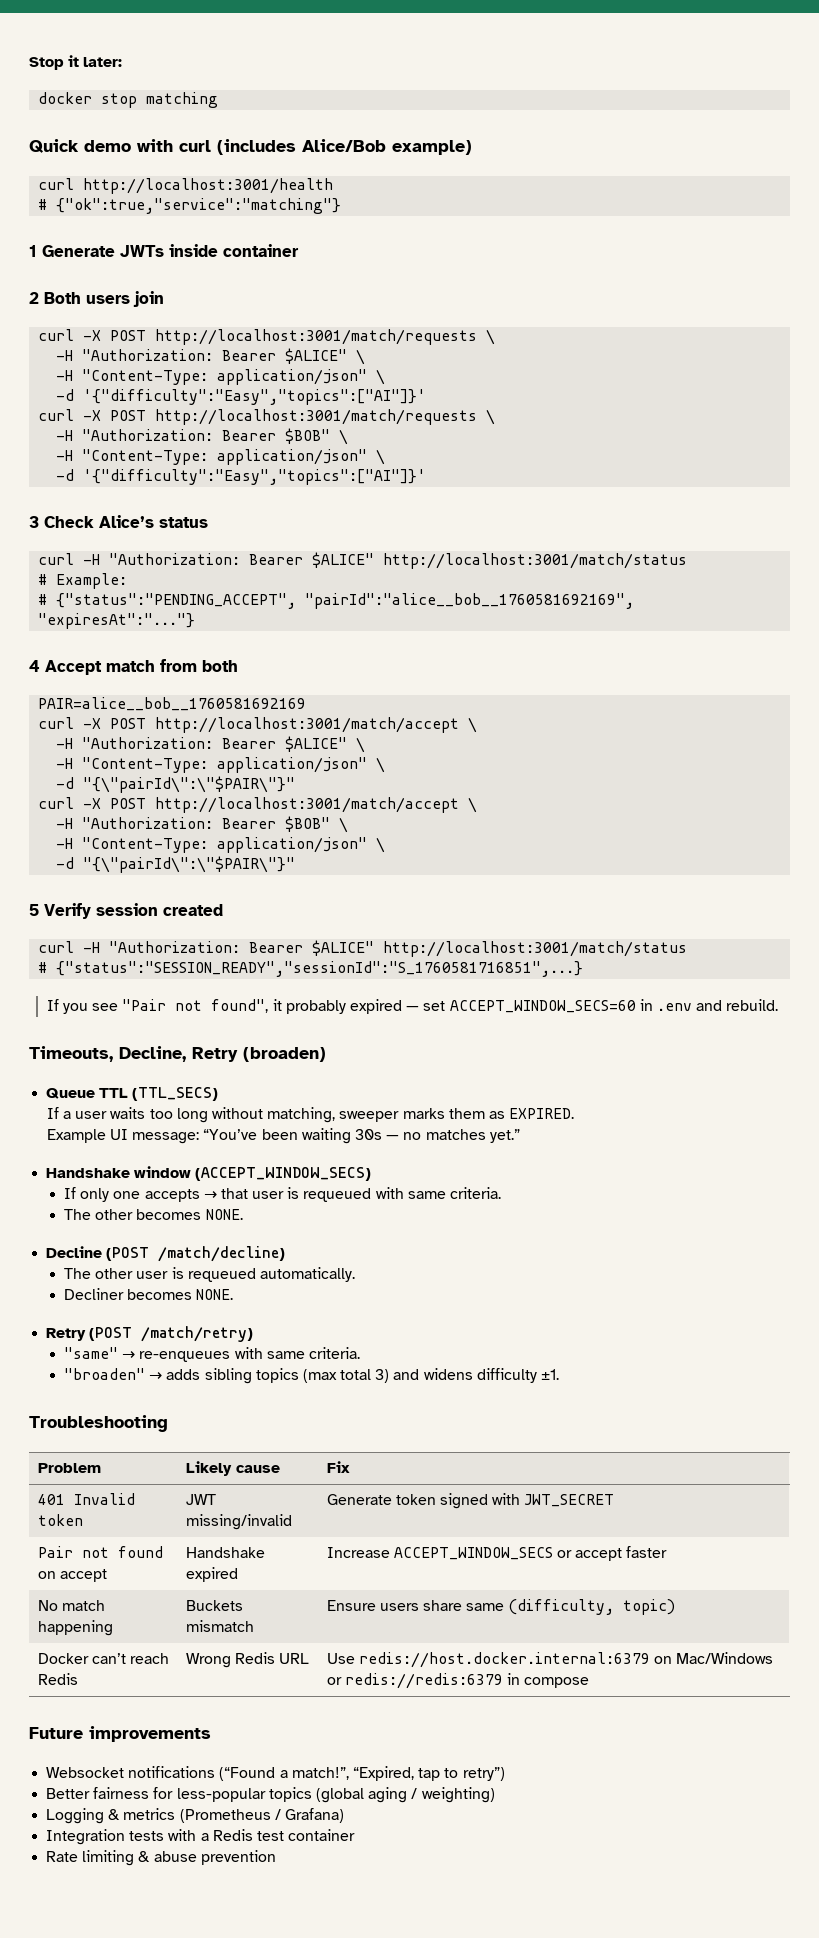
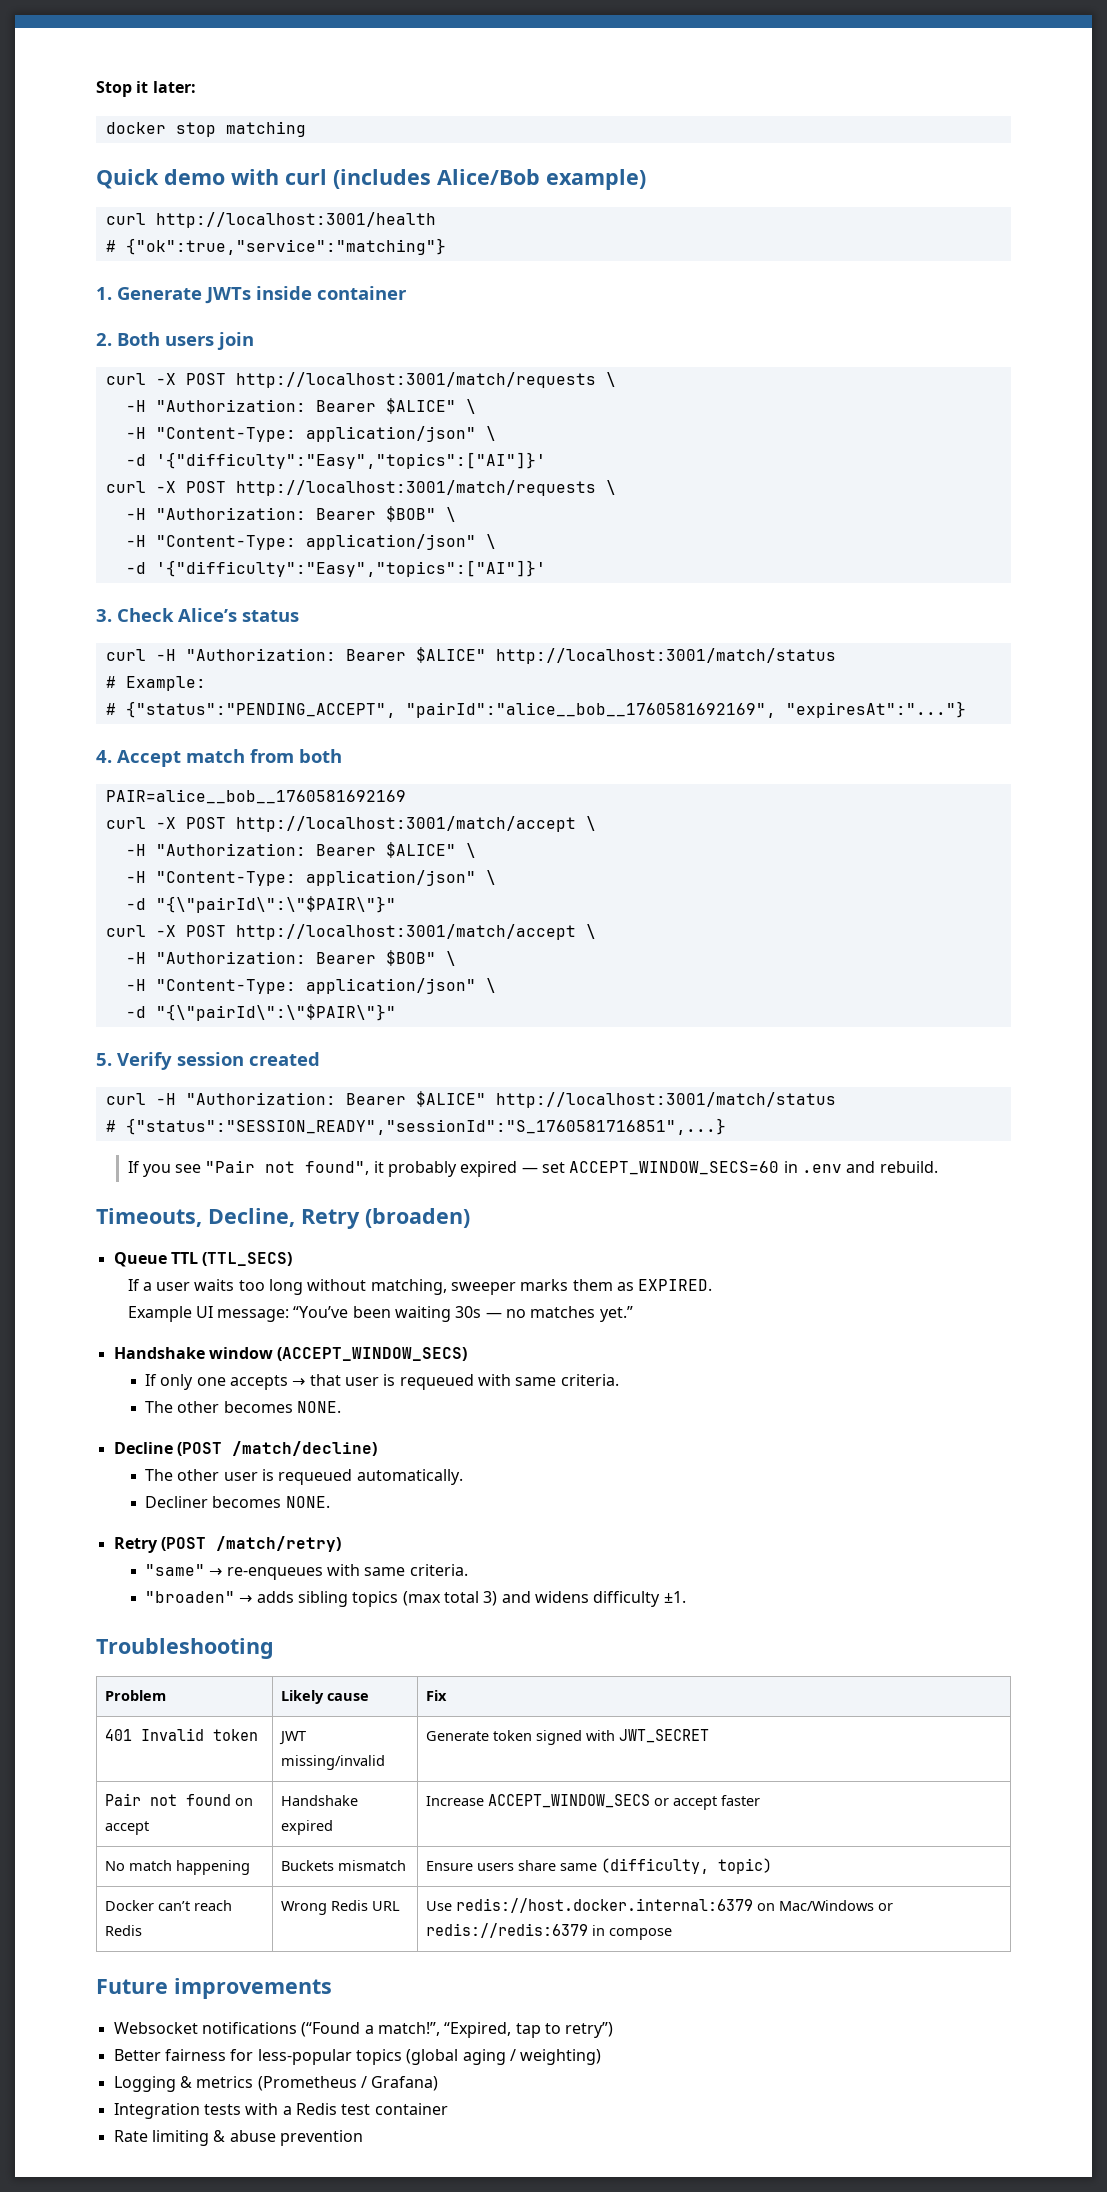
- 1 Generate JWTs inside container
+ 1. Generate JWTs inside container
- 2 Both users join
+ 2. Both users join
- 3 Check Alice’s status
+ 3. Check Alice’s status
- 4 Accept match from both
+ 4. Accept match from both
- 5 Verify session created
+ 5. Verify session created

